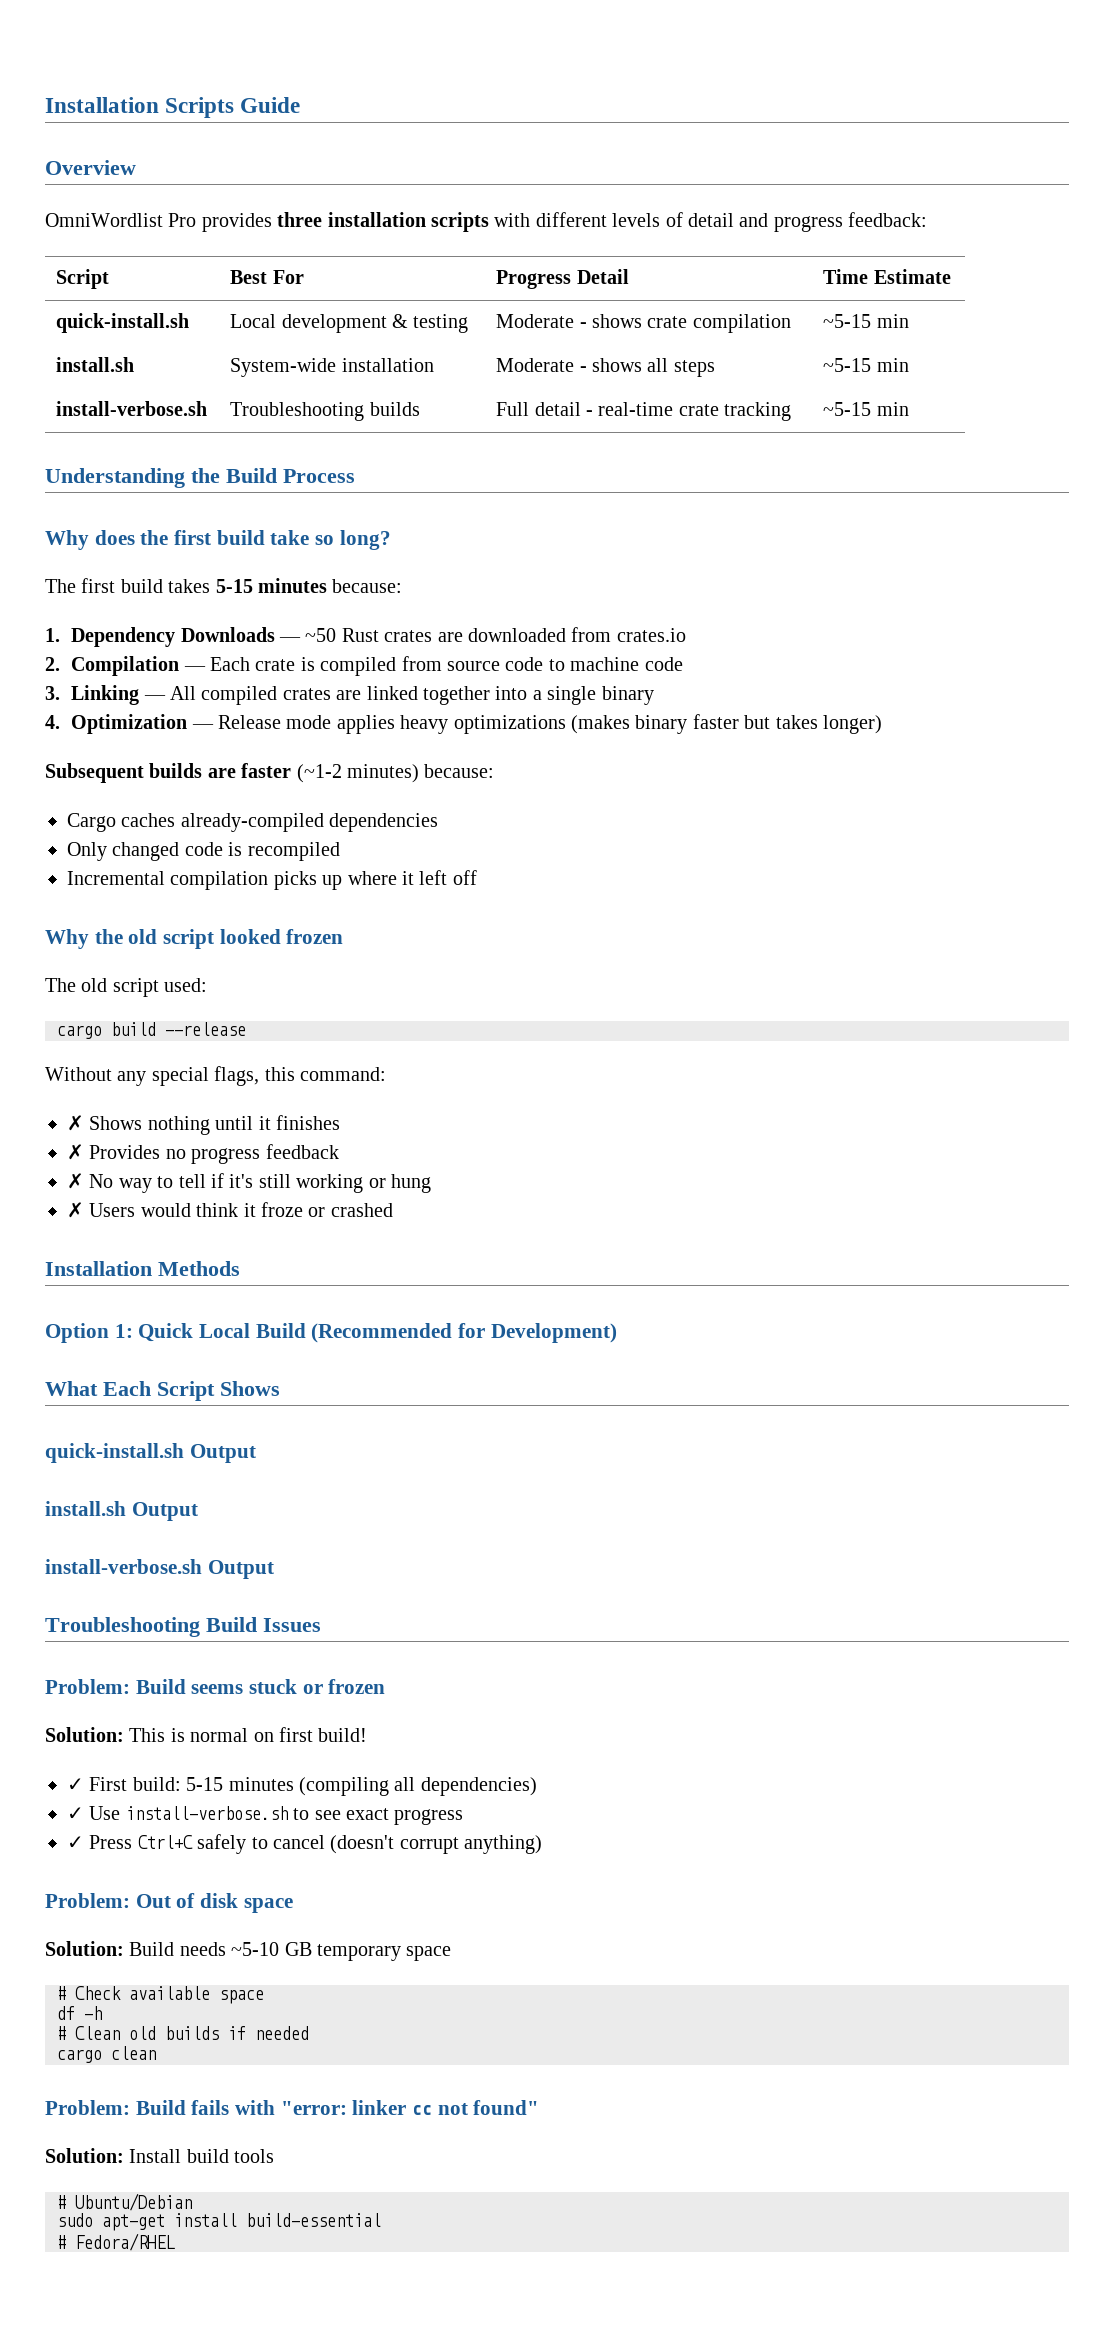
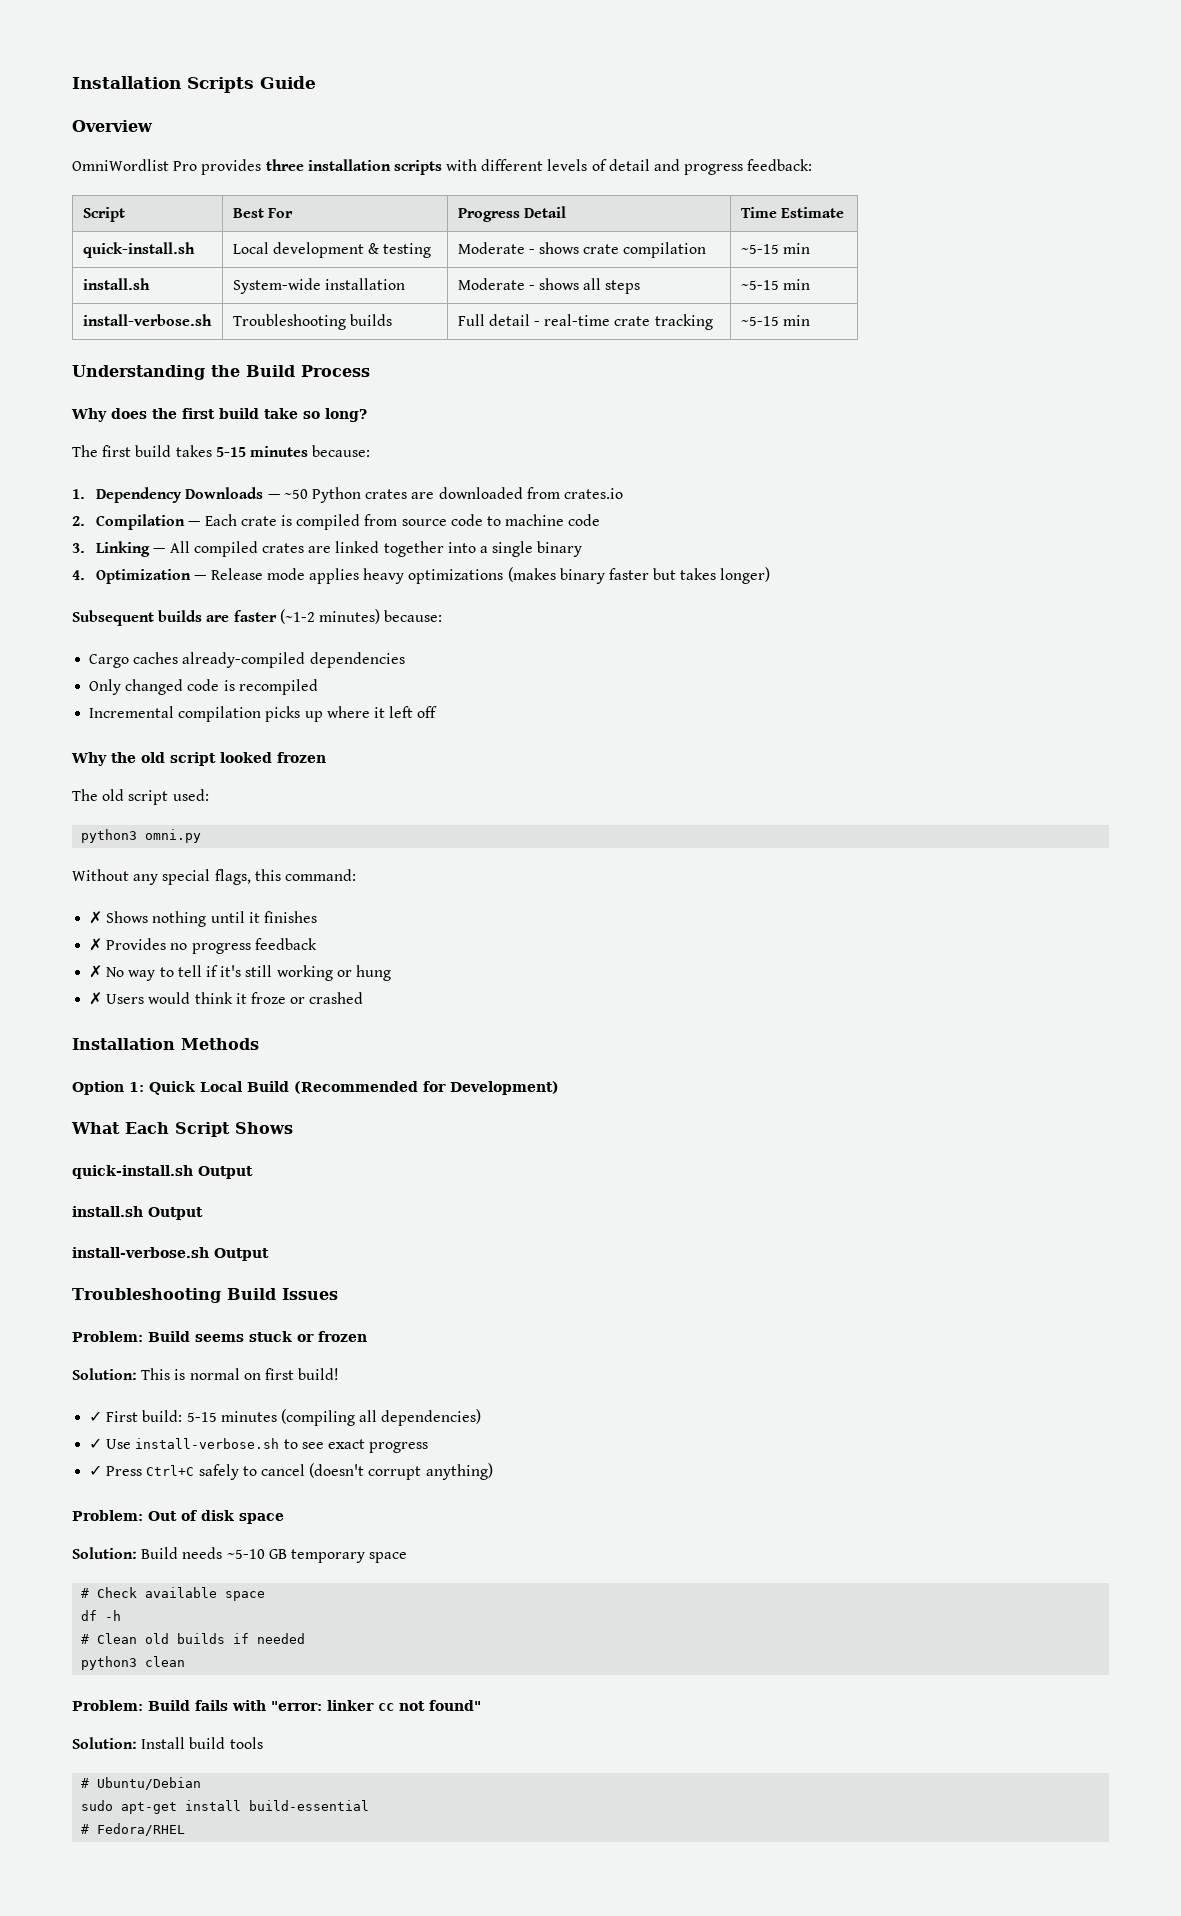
- 1. Dependency Downloads — ~50 Rust crates are downloaded from crates.io
+ 1. Dependency Downloads — ~50 Python crates are downloaded from crates.io
- cargo build --release
+ python3 omni.py
- cargo clean
+ python3 clean

